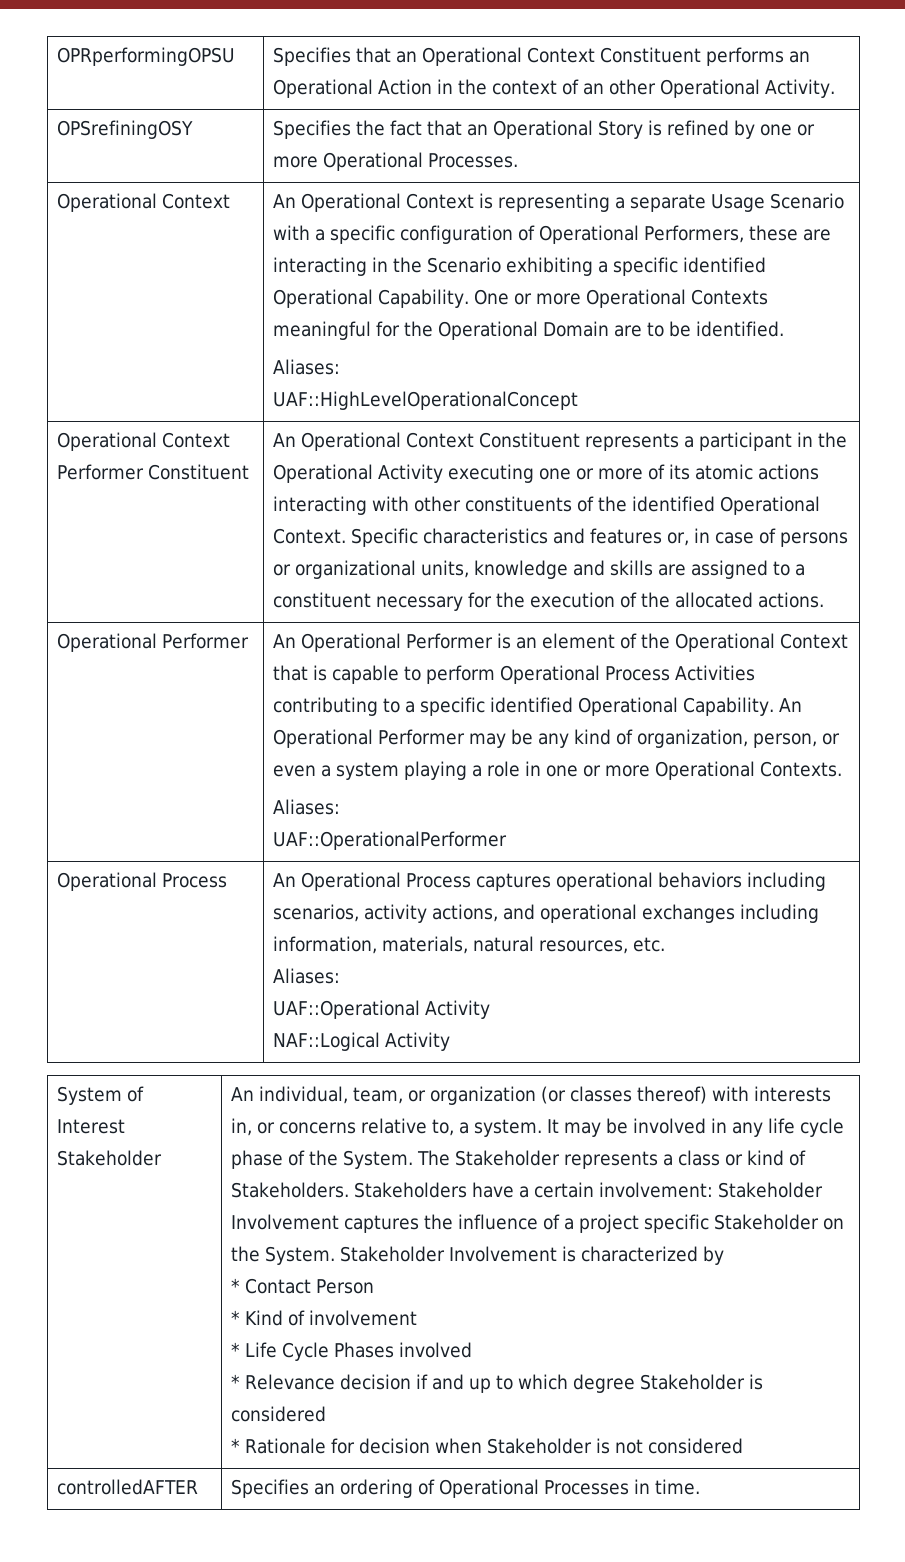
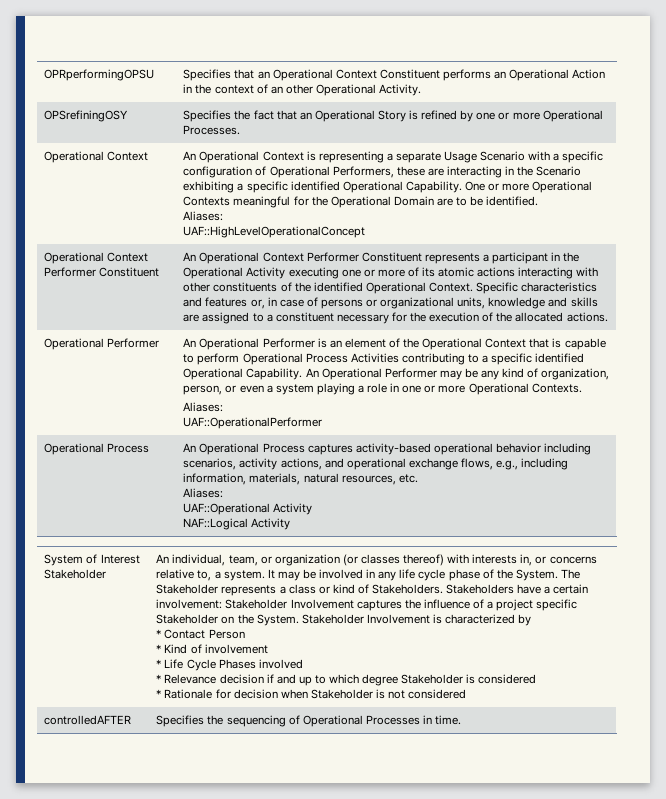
- An Operational Context Constituent represents a participant in the Operational Activity executing one or more of its atomic actions interacting with other constituents of the identified Operational Context.
+ An Operational Context Performer Constituent represents a participant in the Operational Activity executing one or more of its atomic actions interacting with other constituents of the identified Operational Context.
- Operational Process | An Operational Process captures operational behaviors including scenarios, activity actions, and operational exchanges including information, materials, natural resources, etc.
+ Operational Process | An Operational Process captures activity-based operational behavior including scenarios, activity actions, and operational exchange flows, e.g., including information, materials, natural resources, etc.
- controlledAFTER | Specifies an ordering of Operational Processes in time.
+ controlledAFTER | Specifies the sequencing of Operational Processes in time.

